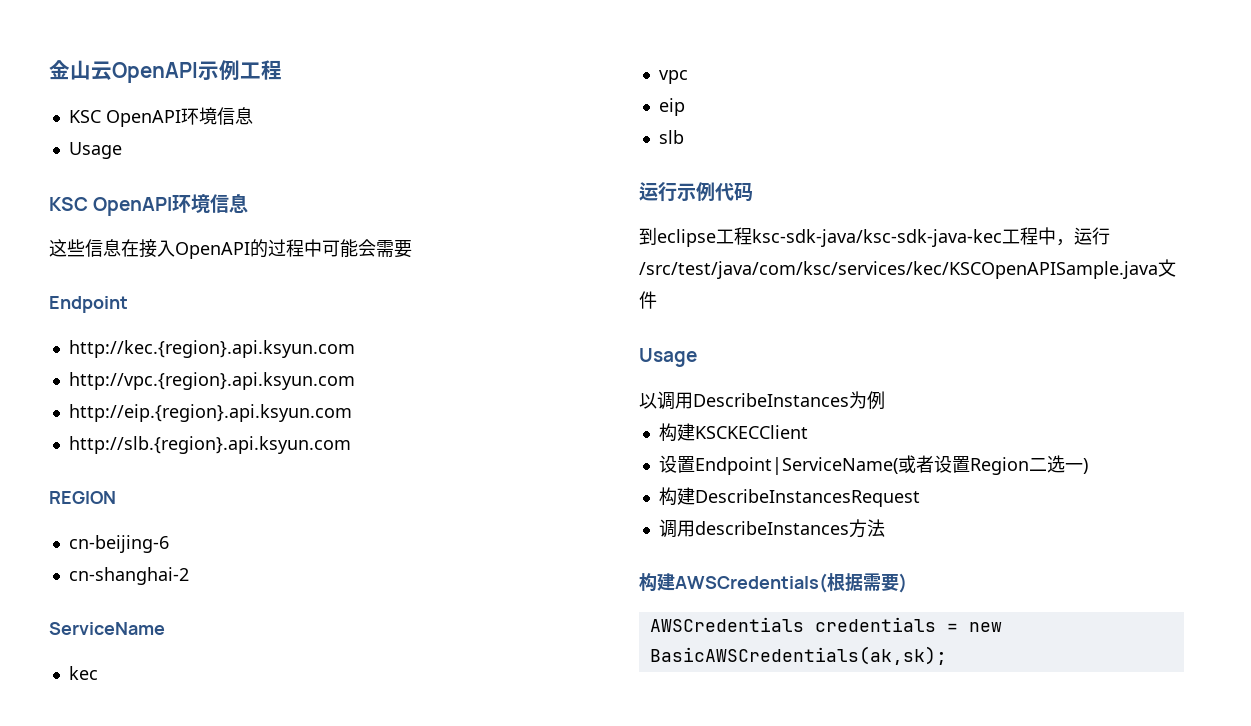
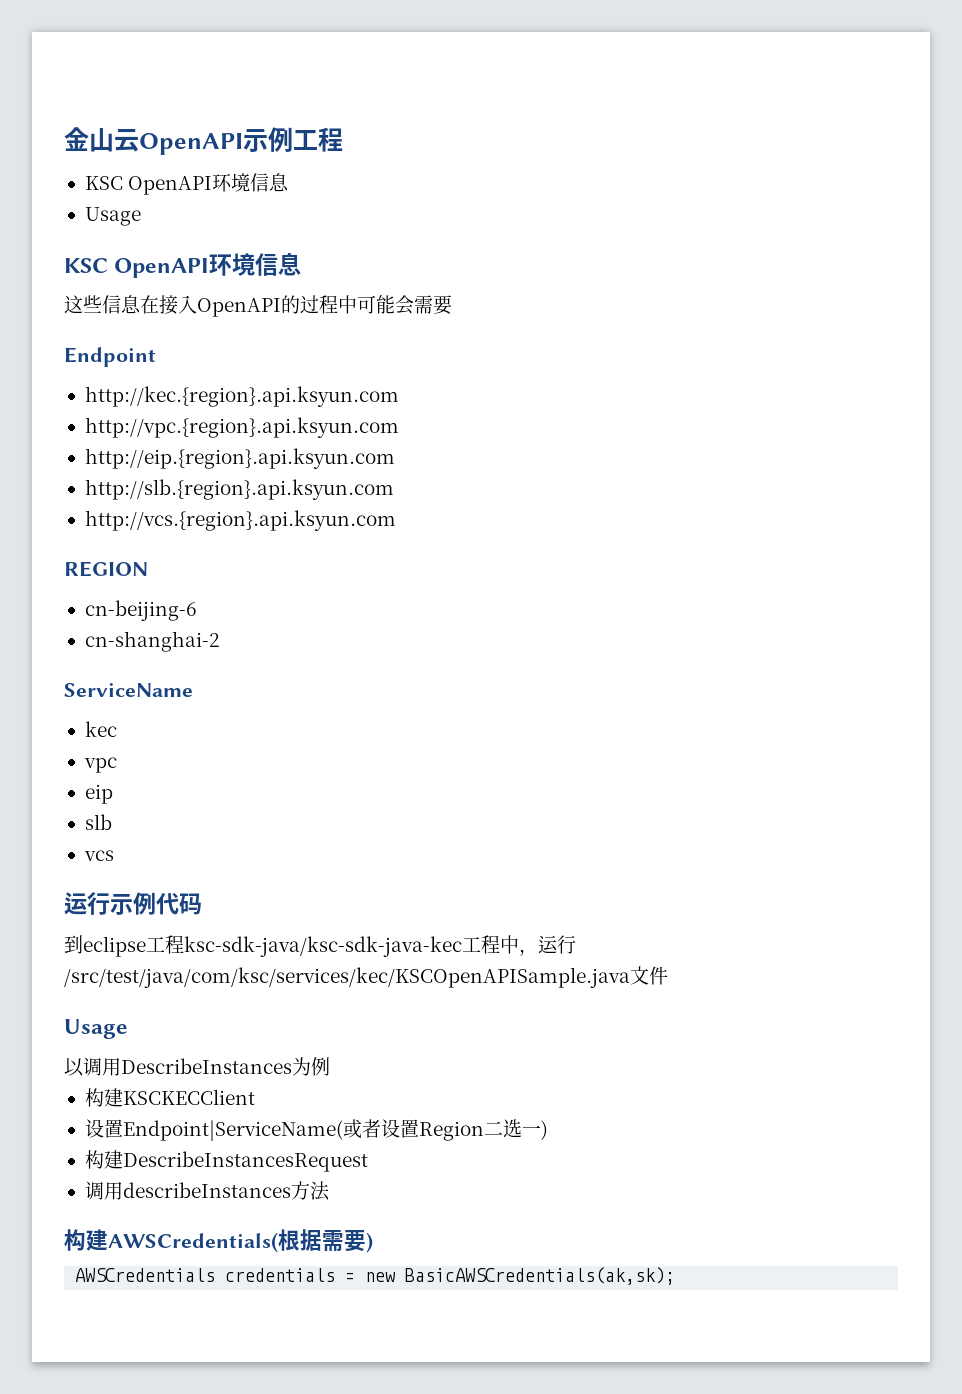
+ http://vcs.{region}.api.ksyun.com
+ vcs

